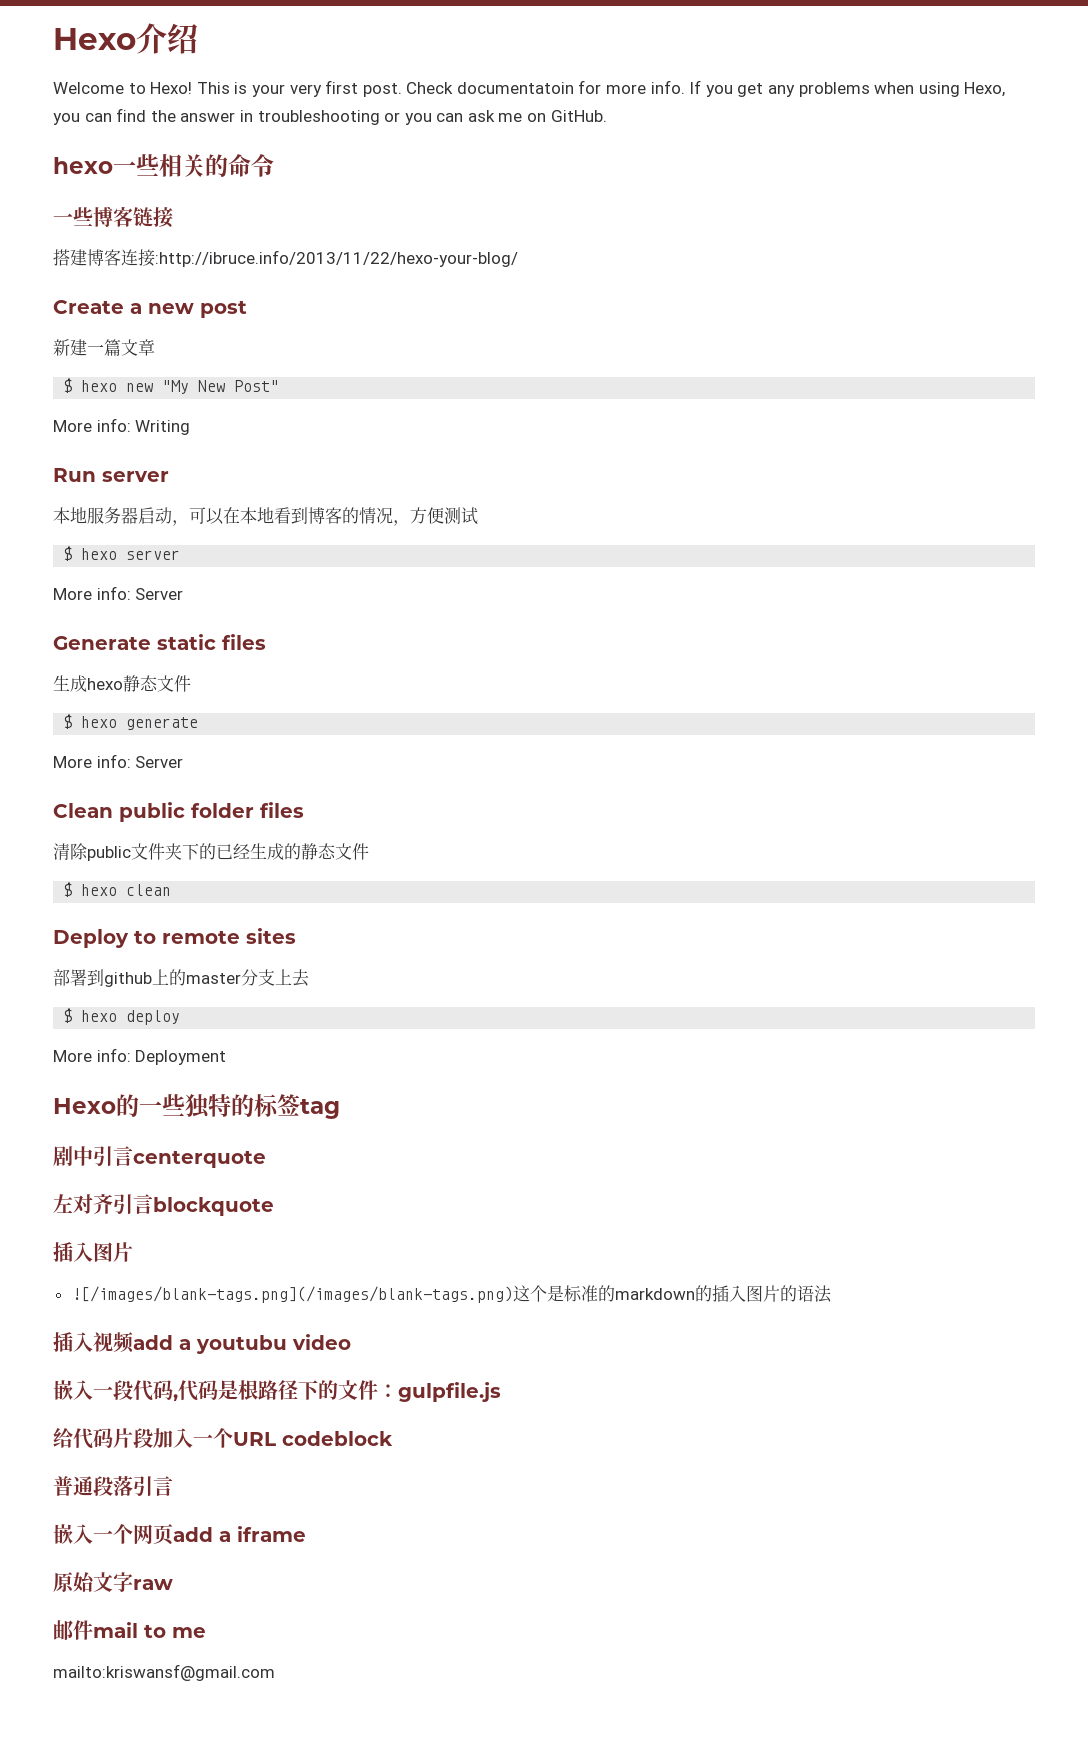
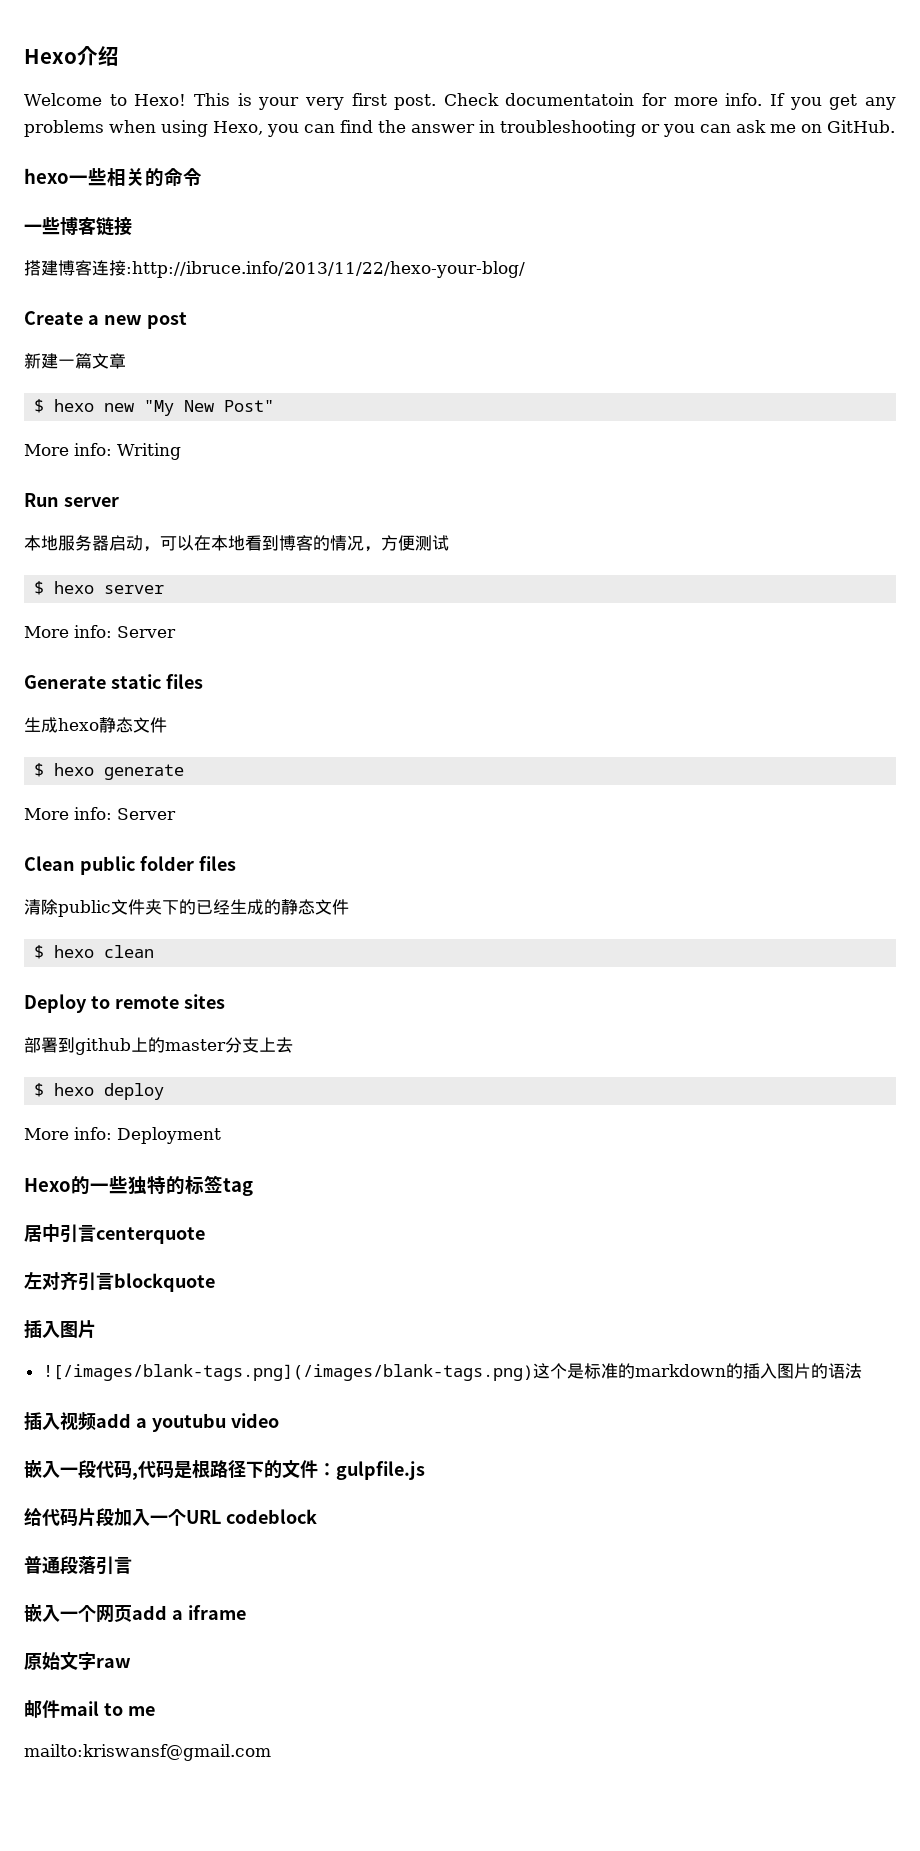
- 剧中引言centerquote
+ 居中引言centerquote

